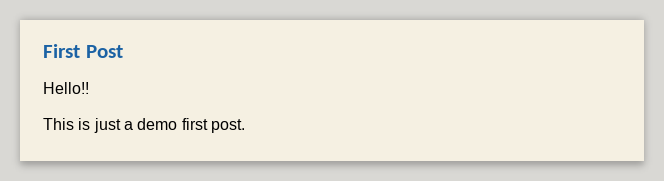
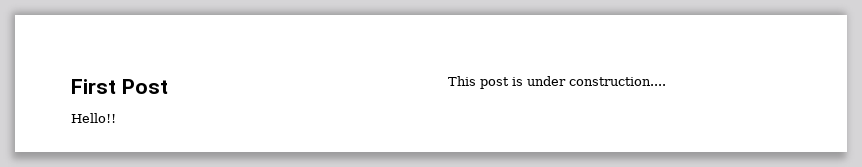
- This is just a demo first post.
+ This post is under construction....

